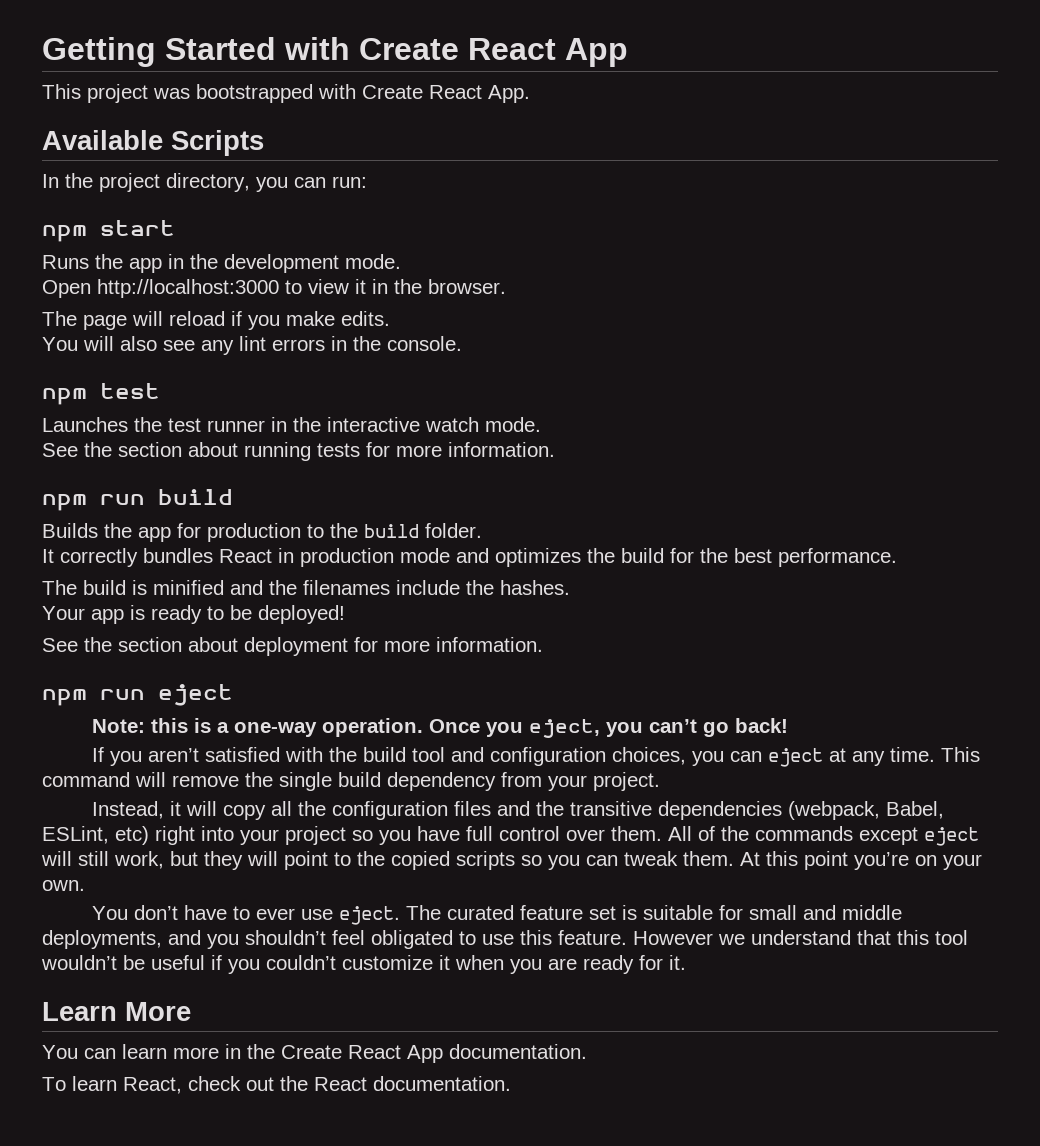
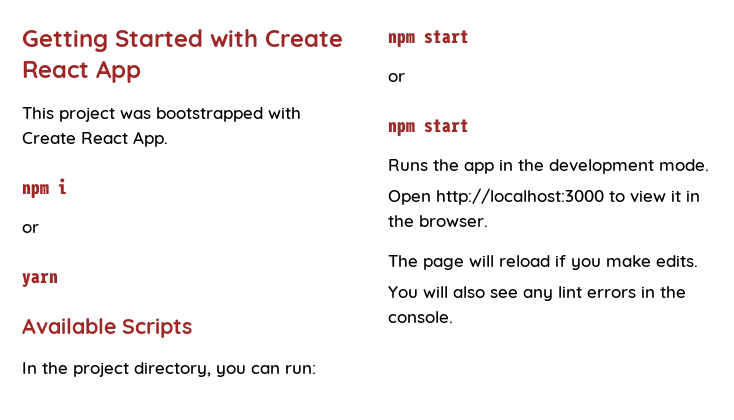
+ npm i
+ or
+ yarn
  In the project directory, you can run:
+ npm start
+ or
- npm test
- Launches the test runner in the interactive watch mode.
- See the section about running tests for more information.
- npm run build
- Builds the app for production to the build folder.
- It correctly bundles React in production mode and optimizes the build for the best performance.
- The build is minified and the filenames include the hashes.
- Your app is ready to be deployed!
- See the section about deployment for more information.
- npm run eject
- Note: this is a one-way operation. Once you eject, you can’t go back!
- If you aren’t satisfied with the build tool and configuration choices, you can eject at any time. This command will remove the single build dependency from your project.
- Instead, it will copy all the configuration files and the transitive dependencies (webpack, Babel, ESLint, etc) right into your project so you have full control over them. All of the commands except eject will still work, but they will point to the copied scripts so you can tweak them. At this point you’re on your own.
- You don’t have to ever use eject. The curated feature set is suitable for small and middle deployments, and you shouldn’t feel obligated to use this feature. However we understand that this tool wouldn’t be useful if you couldn’t customize it when you are ready for it.
- Learn More
- You can learn more in the Create React App documentation.
- To learn React, check out the React documentation.

